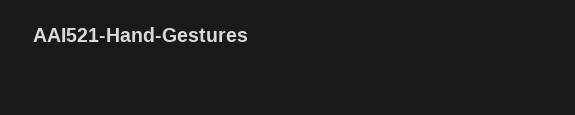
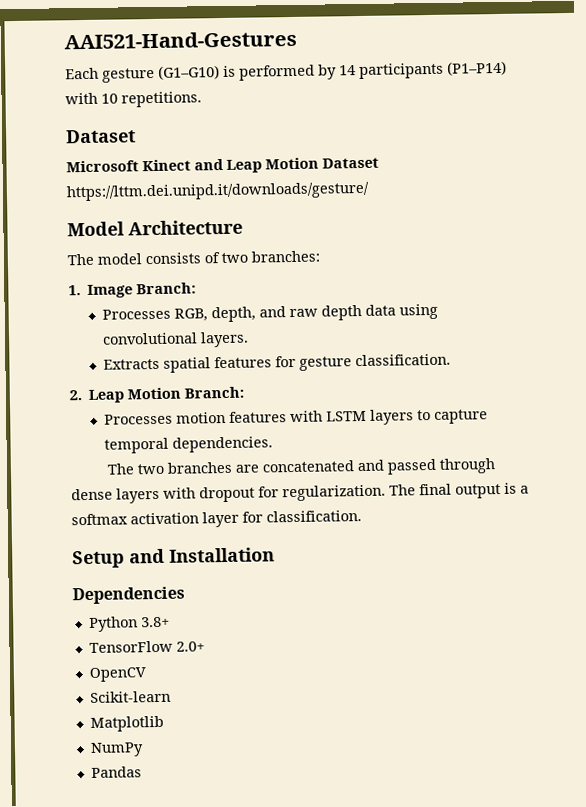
+ Each gesture (G1–G10) is performed by 14 participants (P1–P14) with 10 repetitions.
+ Dataset
+ Microsoft Kinect and Leap Motion Dataset https://lttm.dei.unipd.it/downloads/gesture/
+ Model Architecture
+ The model consists of two branches:
+ 1. Image Branch:
+ Processes RGB, depth, and raw depth data using convolutional layers.
+ Extracts spatial features for gesture classification.
+ 2. Leap Motion Branch:
+ Processes motion features with LSTM layers to capture temporal dependencies.
+ The two branches are concatenated and passed through dense layers with dropout for regularization. The final output is a softmax activation layer for classification.
+ Setup and Installation
+ Dependencies
+ Python 3.8+
+ TensorFlow 2.0+
+ OpenCV
+ Scikit-learn
+ Matplotlib
+ NumPy
+ Pandas

